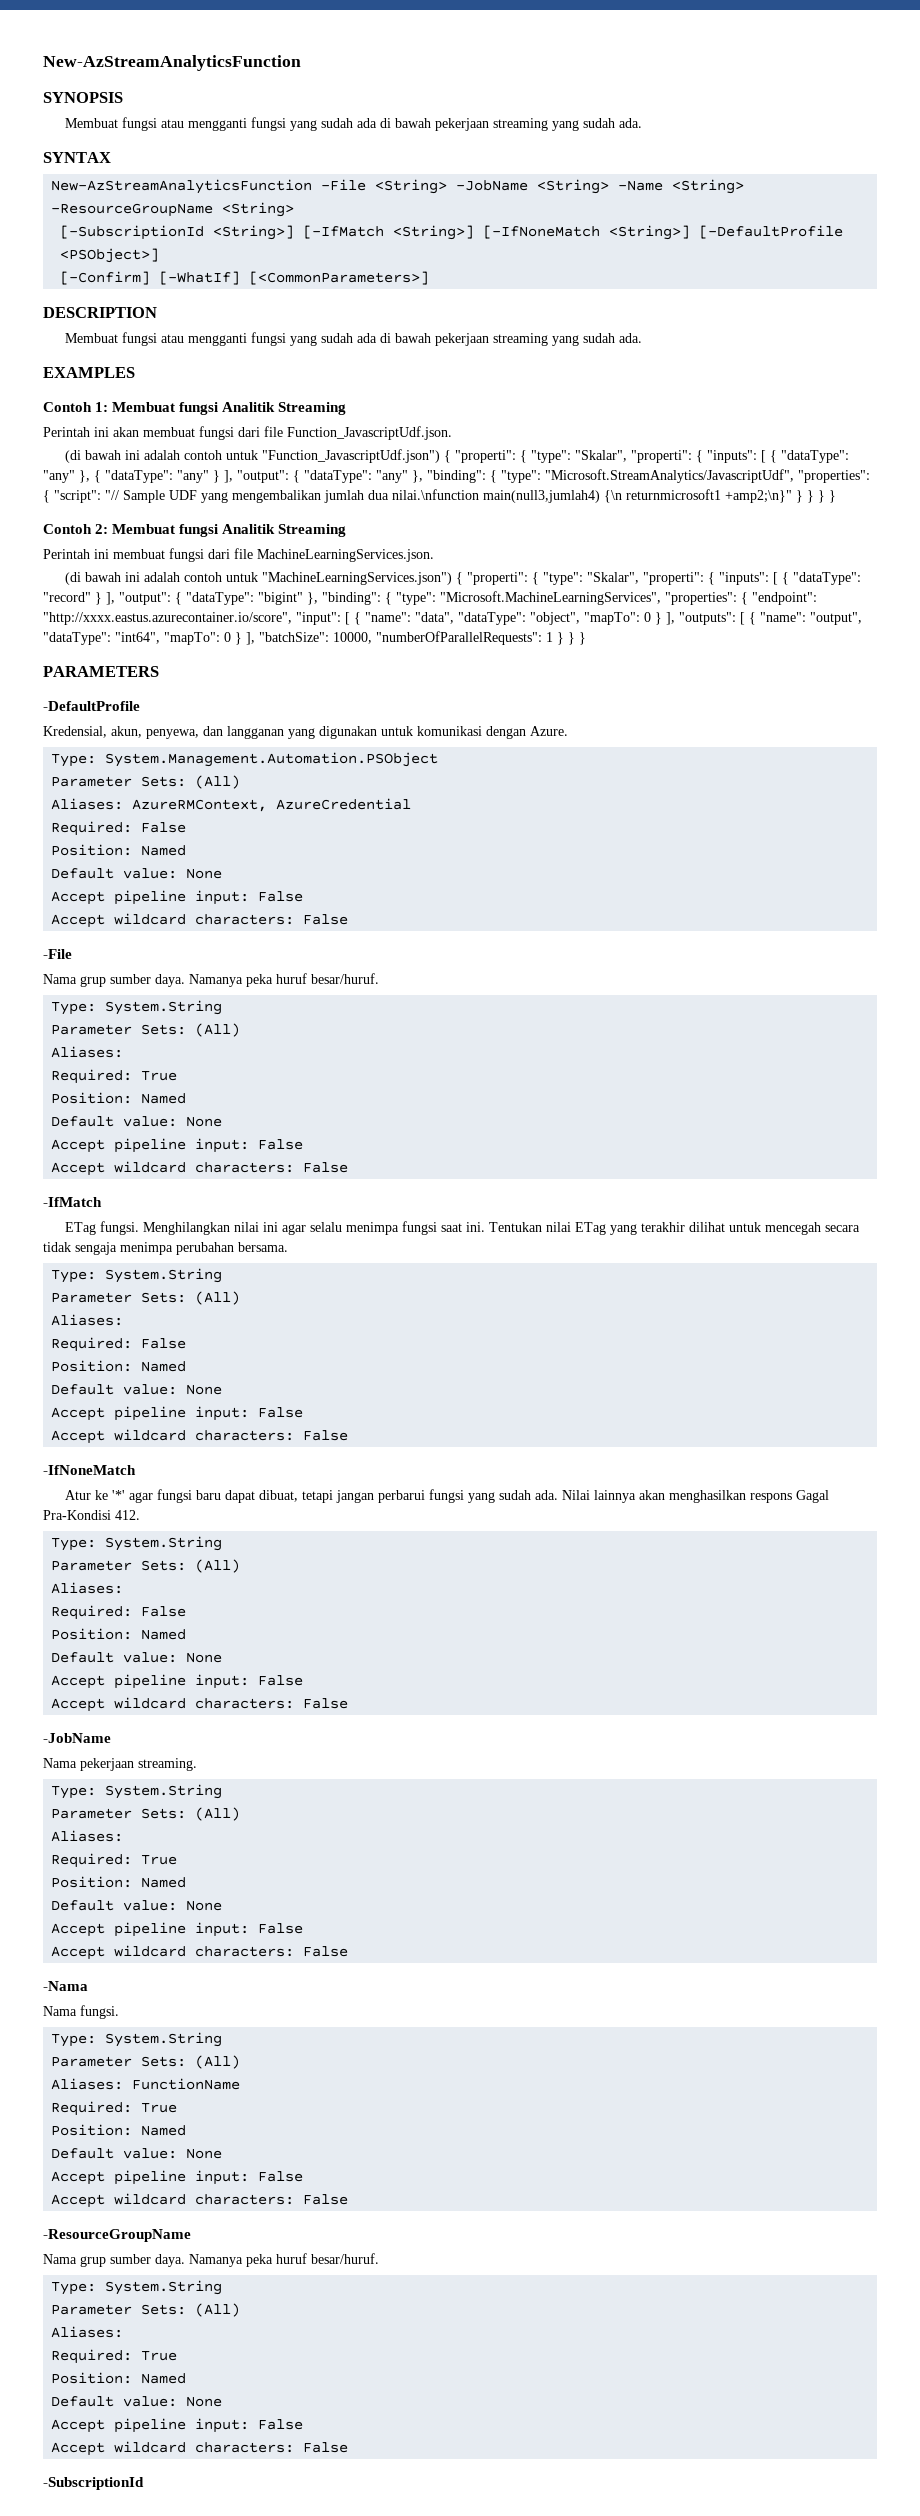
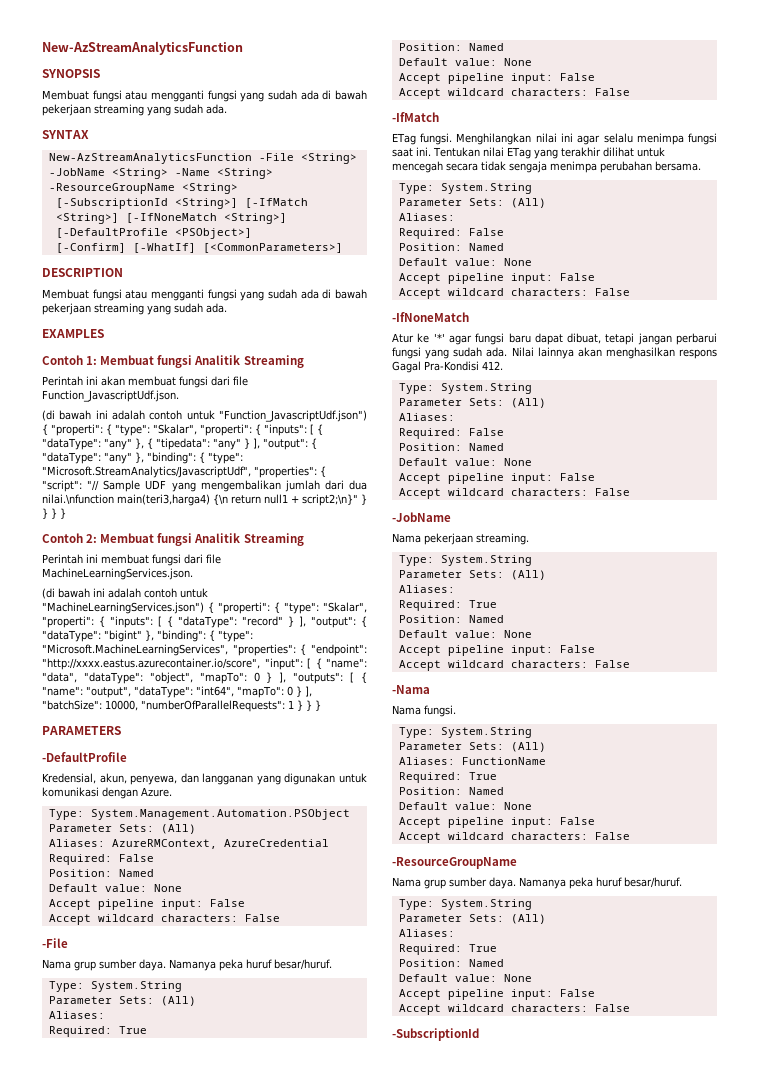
- (di bawah ini adalah contoh untuk "Function_JavascriptUdf.json") { "properti": { "type": "Skalar", "properti": { "inputs": [ { "dataType": "any" }, { "dataType": "any" } ], "output": { "dataType": "any" }, "binding": { "type": "Microsoft.StreamAnalytics/JavascriptUdf", "properties": { "script": "// Sample UDF yang mengembalikan jumlah dua nilai.\nfunction main(null3,jumlah4) {\n returnmicrosoft1 +amp2;\n}" } } } }
+ (di bawah ini adalah contoh untuk "Function_JavascriptUdf.json") { "properti": { "type": "Skalar", "properti": { "inputs": [ { "dataType": "any" }, { "tipedata": "any" } ], "output": { "dataType": "any" }, "binding": { "type": "Microsoft.StreamAnalytics/JavascriptUdf", "properties": { "script": "// Sample UDF yang mengembalikan jumlah dari dua nilai.\nfunction main(teri3,harga4) {\n return null1 + script2;\n}" } } } }

